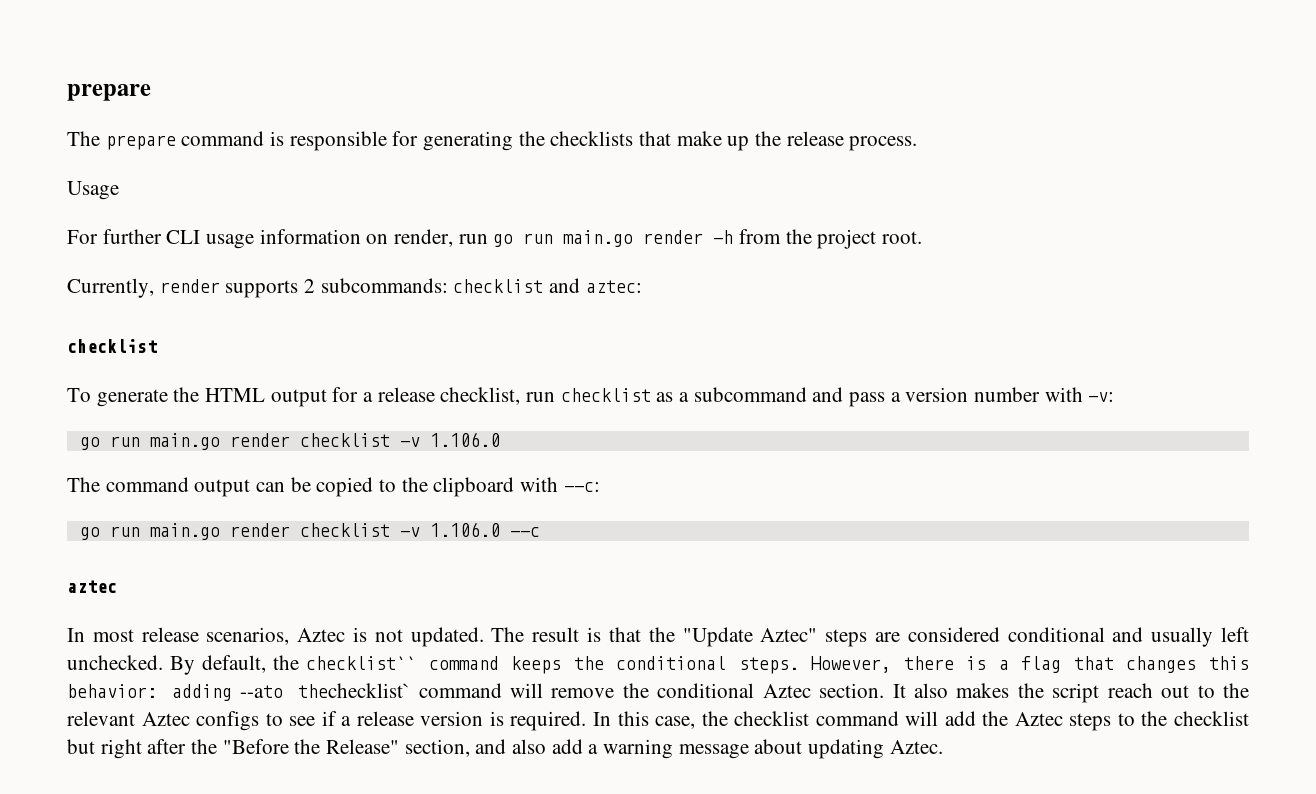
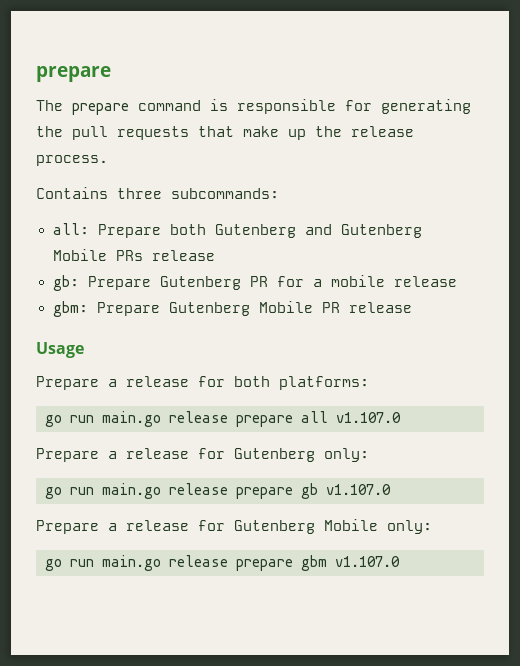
- The prepare command is responsible for generating the checklists that make up the release process.
+ The prepare command is responsible for generating the pull requests that make up the release process.
+ Contains three subcommands:
+ all: Prepare both Gutenberg and Gutenberg Mobile PRs release
+ gb: Prepare Gutenberg PR for a mobile release
+ gbm: Prepare Gutenberg Mobile PR release
  Usage
- For further CLI usage information on render, run go run main.go render -h from the project root.
- Currently, render supports 2 subcommands: checklist and aztec:
- checklist
- To generate the HTML output for a release checklist, run checklist as a subcommand and pass a version number with -v:
- go run main.go render checklist -v 1.106.0
- The command output can be copied to the clipboard with --c:
- go run main.go render checklist -v 1.106.0 --c
- aztec
- In most release scenarios, Aztec is not updated. The result is that the "Update Aztec" steps are considered conditional and usually left unchecked. By default, the checklist`` command keeps the conditional steps. However, there is a flag that changes this behavior: adding --ato thechecklist` command will remove the conditional Aztec section. It also makes the script reach out to the relevant Aztec configs to see if a release version is required. In this case, the checklist command will add the Aztec steps to the checklist but right after the "Before the Release" section, and also add a warning message about updating Aztec.
+ Prepare a release for both platforms:
+ go run main.go release prepare all v1.107.0
+ Prepare a release for Gutenberg only:
+ go run main.go release prepare gb v1.107.0
+ Prepare a release for Gutenberg Mobile only:
+ go run main.go release prepare gbm v1.107.0

